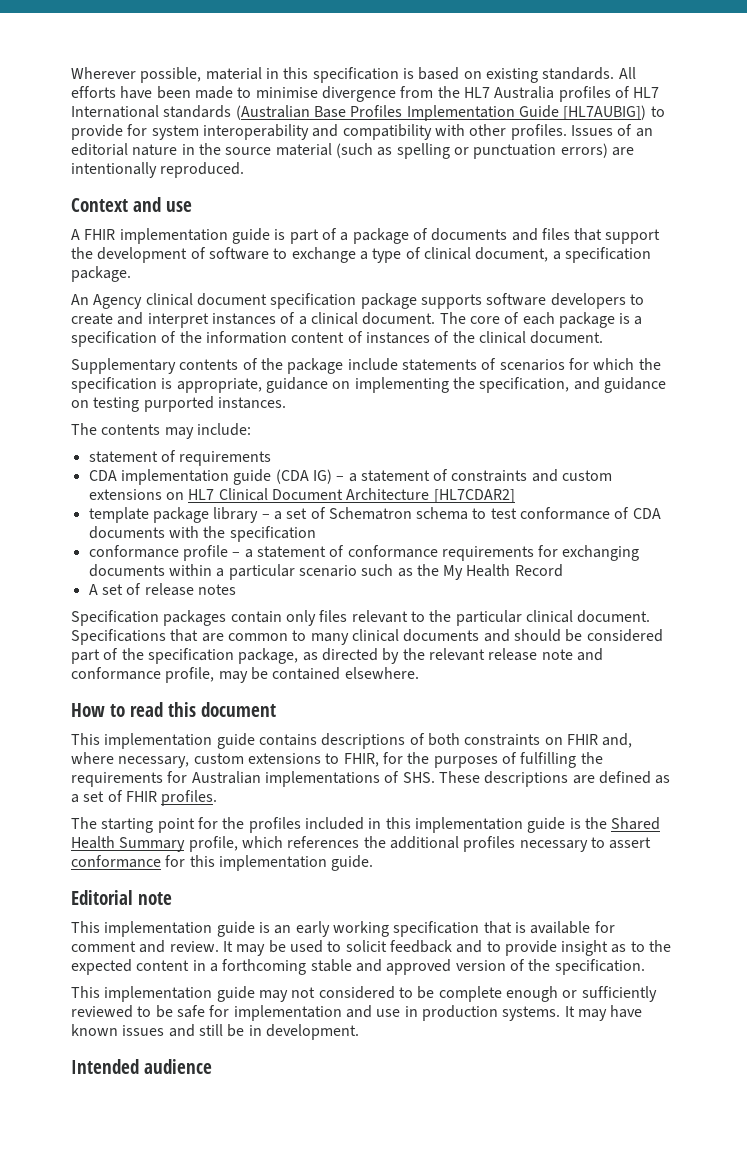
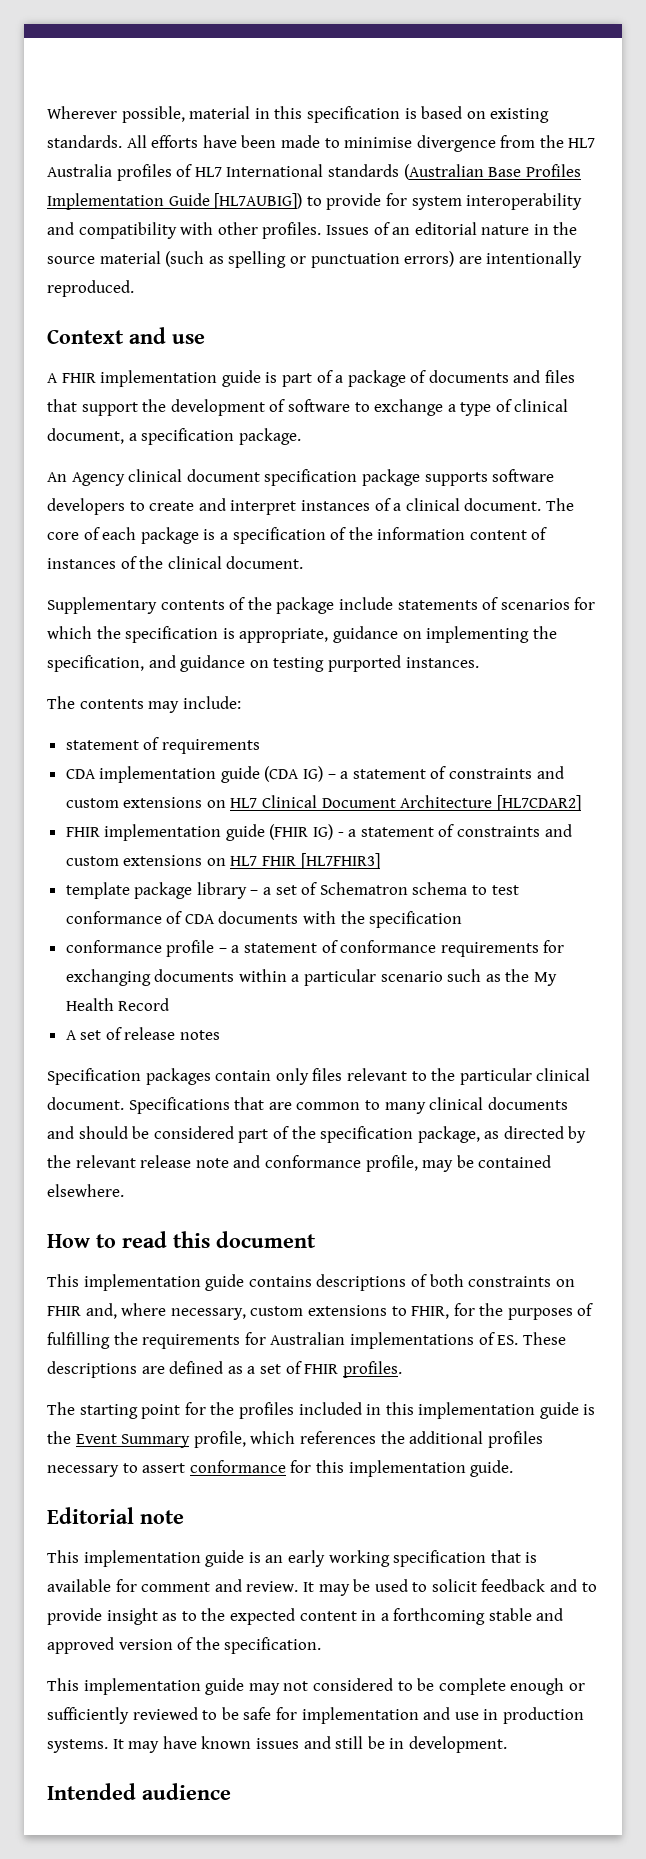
+ FHIR implementation guide (FHIR IG) - a statement of constraints and custom extensions on HL7 FHIR [HL7FHIR3]
- This implementation guide contains descriptions of both constraints on FHIR and, where necessary, custom extensions to FHIR, for the purposes of fulfilling the requirements for Australian implementations of SHS. These descriptions are defined as a set of FHIR profiles.
+ This implementation guide contains descriptions of both constraints on FHIR and, where necessary, custom extensions to FHIR, for the purposes of fulfilling the requirements for Australian implementations of ES. These descriptions are defined as a set of FHIR profiles.
- The starting point for the profiles included in this implementation guide is the Shared Health Summary profile, which references the additional profiles necessary to assert conformance for this implementation guide.
+ The starting point for the profiles included in this implementation guide is the Event Summary profile, which references the additional profiles necessary to assert conformance for this implementation guide.

